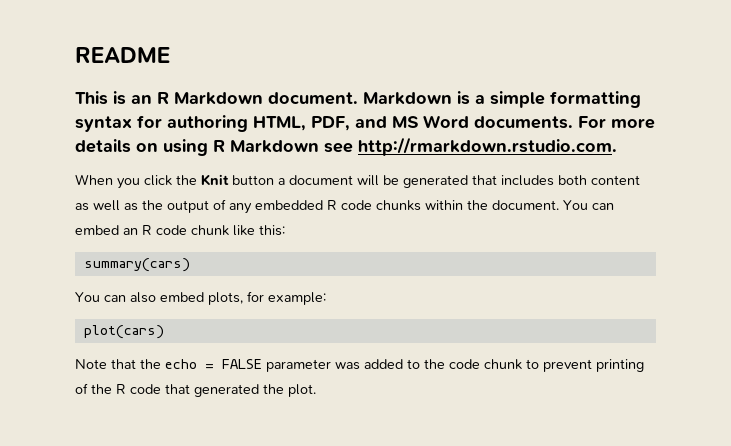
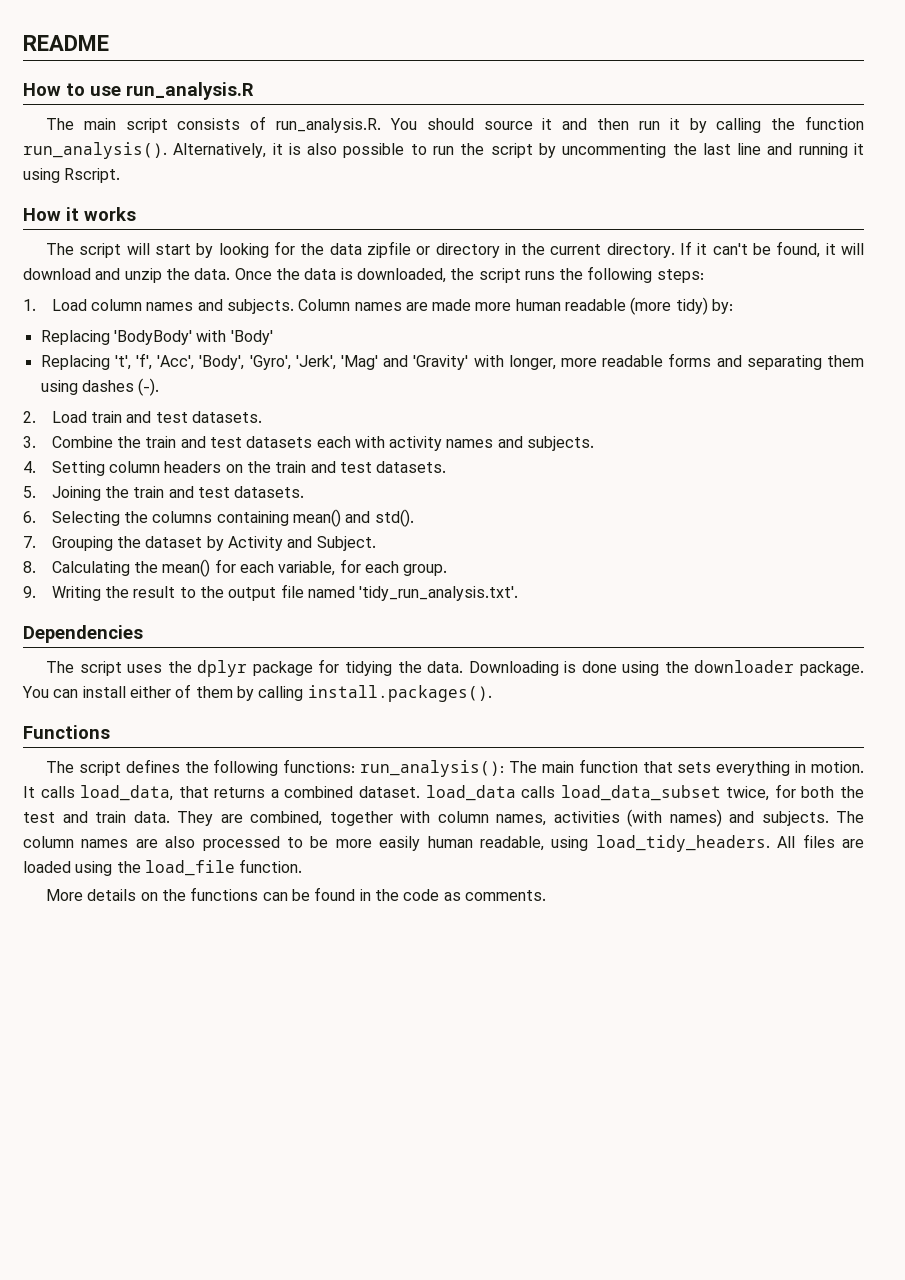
- This is an R Markdown document. Markdown is a simple formatting syntax for authoring HTML, PDF, and MS Word documents. For more details on using R Markdown see http://rmarkdown.rstudio.com.
- When you click the Knit button a document will be generated that includes both content as well as the output of any embedded R code chunks within the document. You can embed an R code chunk like this:
- summary(cars)
- You can also embed plots, for example:
- plot(cars)
- Note that the echo = FALSE parameter was added to the code chunk to prevent printing of the R code that generated the plot.
+ How to use run_analysis.R
+ The main script consists of run_analysis.R. You should source it and then run it by calling the function run_analysis(). Alternatively, it is also possible to run the script by uncommenting the last line and running it using Rscript.
+ How it works
+ The script will start by looking for the data zipfile or directory in the current directory. If it can't be found, it will download and unzip the data. Once the data is downloaded, the script runs the following steps:
+ 1. Load column names and subjects. Column names are made more human readable (more tidy) by:
+ Replacing 'BodyBody' with 'Body'
+ Replacing 't', 'f', 'Acc', 'Body', 'Gyro', 'Jerk', 'Mag' and 'Gravity' with longer, more readable forms and separating them using dashes (-).
+ 2. Load train and test datasets.
+ 3. Combine the train and test datasets each with activity names and subjects.
+ 4. Setting column headers on the train and test datasets.
+ 5. Joining the train and test datasets.
+ 6. Selecting the columns containing mean() and std().
+ 7. Grouping the dataset by Activity and Subject.
+ 8. Calculating the mean() for each variable, for each group.
+ 9. Writing the result to the output file named 'tidy_run_analysis.txt'.
+ Dependencies
+ The script uses the dplyr package for tidying the data. Downloading is done using the downloader package. You can install either of them by calling install.packages().
+ Functions
+ The script defines the following functions: run_analysis(): The main function that sets everything in motion. It calls load_data, that returns a combined dataset. load_data calls load_data_subset twice, for both the test and train data. They are combined, together with column names, activities (with names) and subjects. The column names are also processed to be more easily human readable, using load_tidy_headers. All files are loaded using the load_file function.
+ More details on the functions can be found in the code as comments.

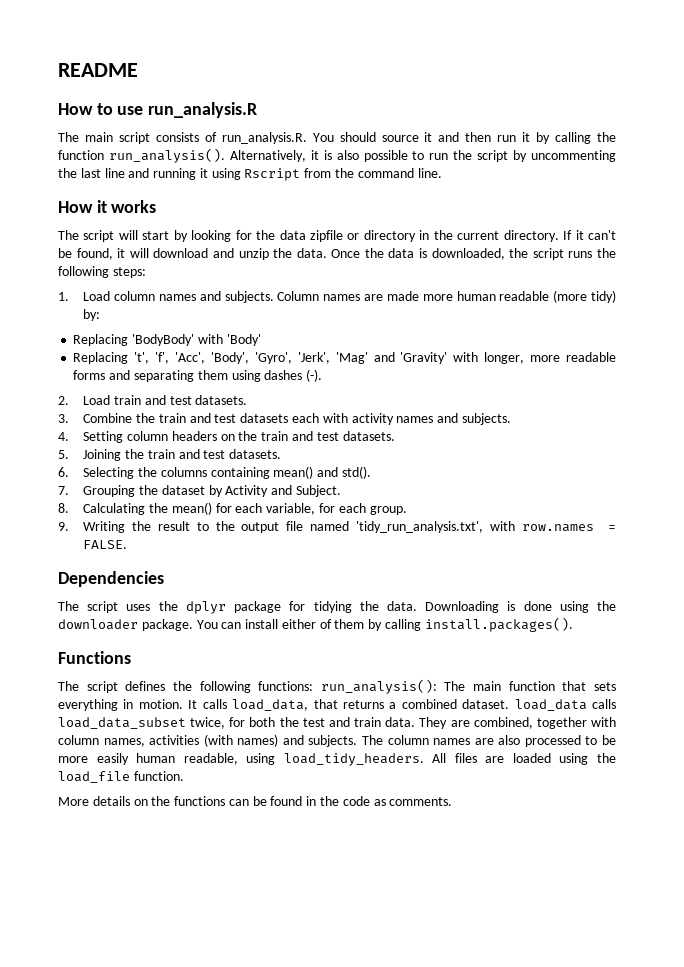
- Alternatively, it is also possible to run the script by uncommenting the last line and running it using Rscript.
+ Alternatively, it is also possible to run the script by uncommenting the last line and running it using Rscript from the command line.
- 9. Writing the result to the output file named 'tidy_run_analysis.txt'.
+ 9. Writing the result to the output file named 'tidy_run_analysis.txt', with row.names = FALSE.

